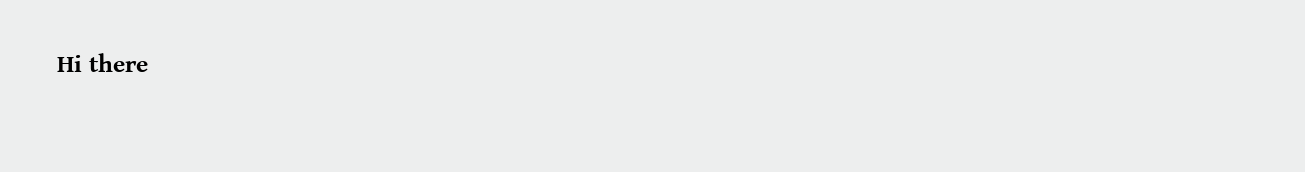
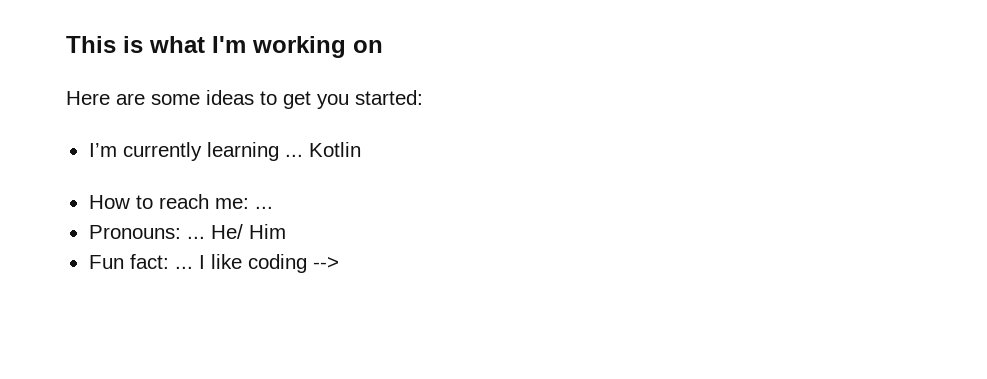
- Hi there
+ This is what I'm working on
+ Here are some ideas to get you started:
+ I’m currently learning ... Kotlin
+ How to reach me: ...
+ Pronouns: ... He/ Him
+ Fun fact: ... I like coding -->

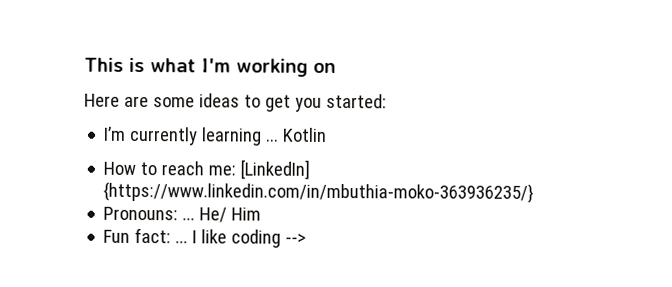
- How to reach me: ...
+ How to reach me: [LinkedIn] {https://www.linkedin.com/in/mbuthia-moko-363936235/}

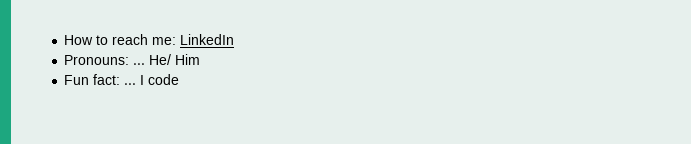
- This is what I'm working on
- Here are some ideas to get you started:
- I’m currently learning ... Kotlin
- How to reach me: [LinkedIn] {https://www.linkedin.com/in/mbuthia-moko-363936235/}
+ How to reach me: LinkedIn
- I like coding -->
+ I code

